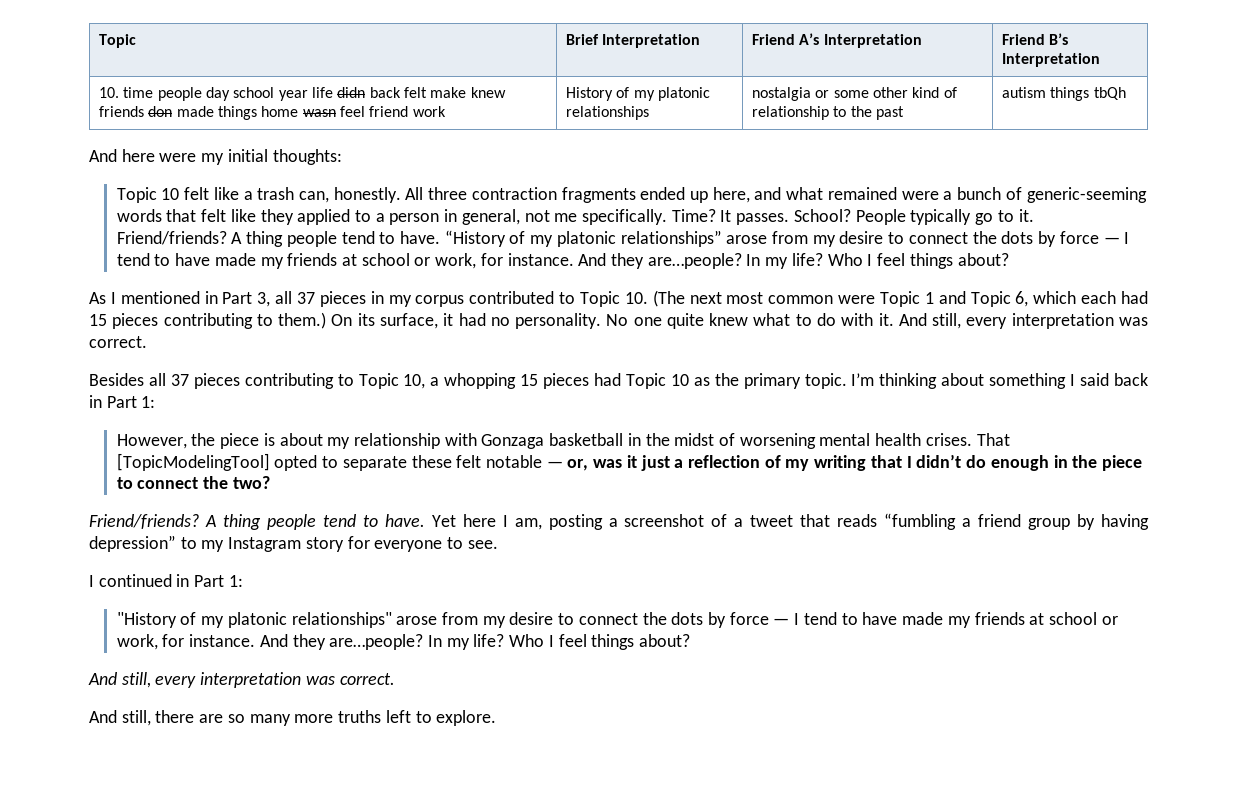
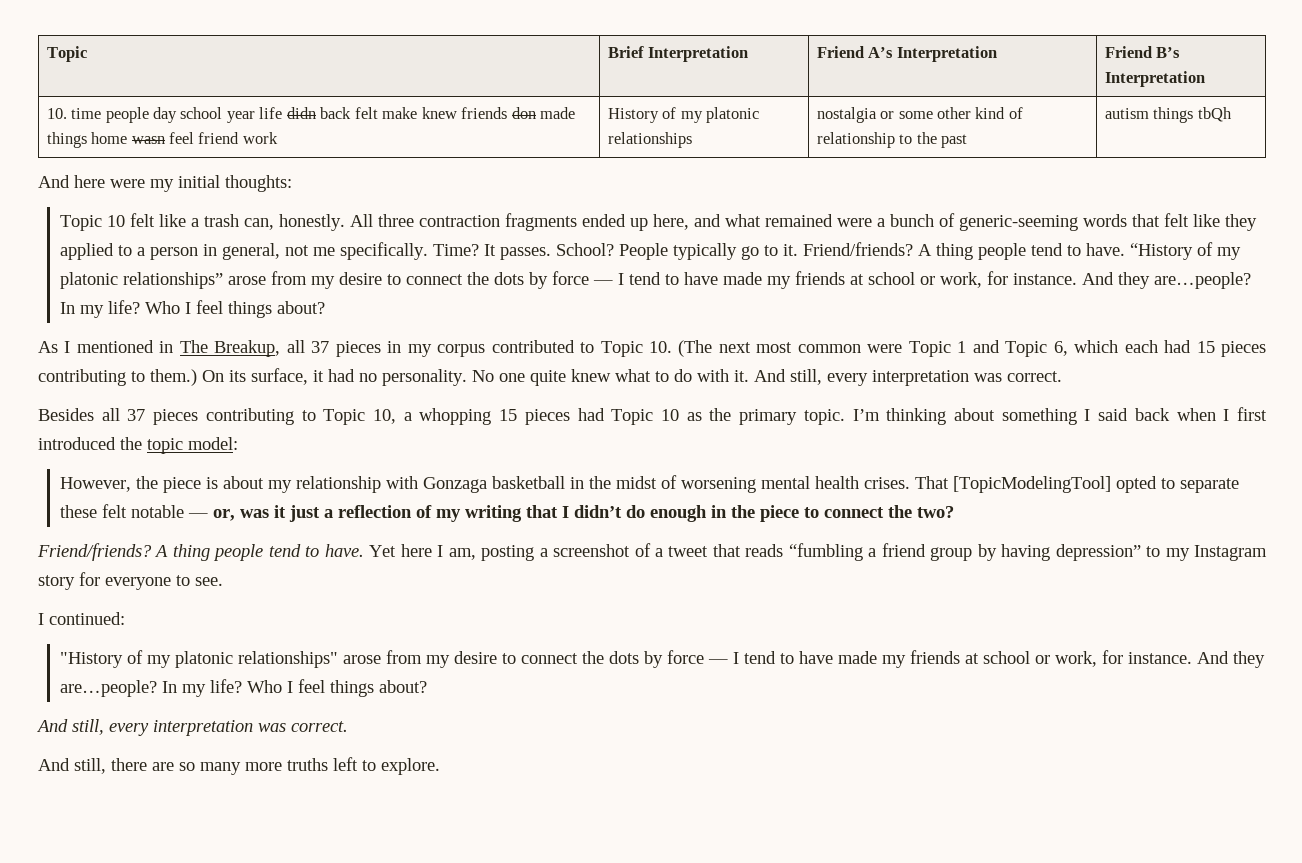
- As I mentioned in Part 3, all 37 pieces in my corpus contributed to Topic 10. (The next most common were Topic 1 and Topic 6, which each had 15 pieces contributing to them.)
+ As I mentioned in The Breakup, all 37 pieces in my corpus contributed to Topic 10. (The next most common were Topic 1 and Topic 6, which each had 15 pieces contributing to them.)
- I’m thinking about something I said back in Part 1:
+ I’m thinking about something I said back when I first introduced the topic model:
- I continued in Part 1:
+ I continued:

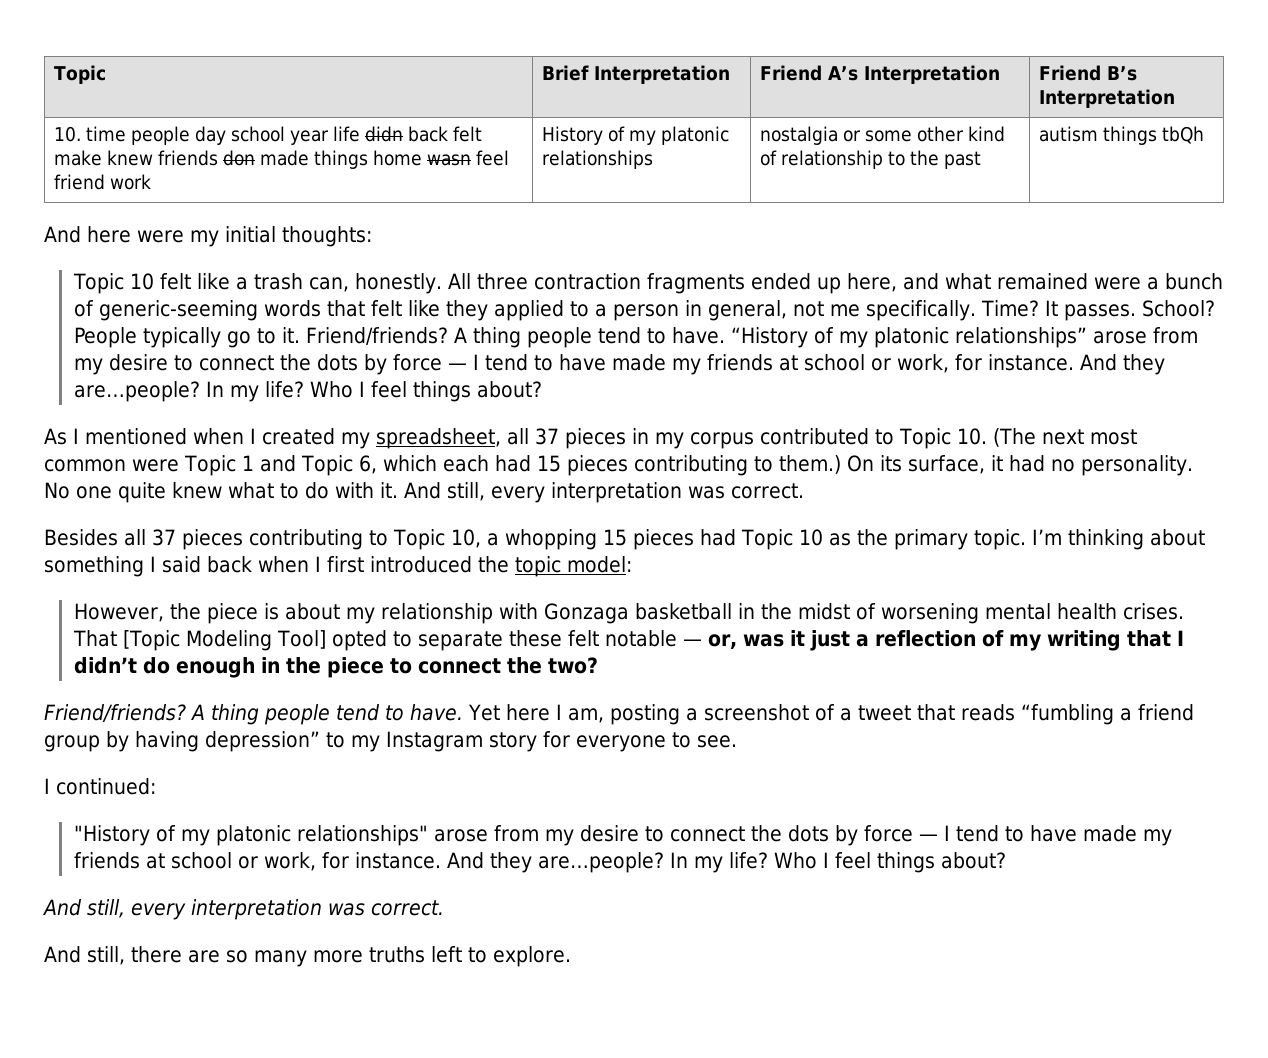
- As I mentioned in The Breakup, all 37 pieces in my corpus contributed to Topic 10. (The next most common were Topic 1 and Topic 6, which each had 15 pieces contributing to them.)
+ As I mentioned when I created my spreadsheet, all 37 pieces in my corpus contributed to Topic 10. (The next most common were Topic 1 and Topic 6, which each had 15 pieces contributing to them.)
- That [TopicModelingTool] opted to separate these felt notable — or, was it just a reflection of my writing that I didn’t do enough in the piece to connect the two?
+ That [Topic Modeling Tool] opted to separate these felt notable — or, was it just a reflection of my writing that I didn’t do enough in the piece to connect the two?

